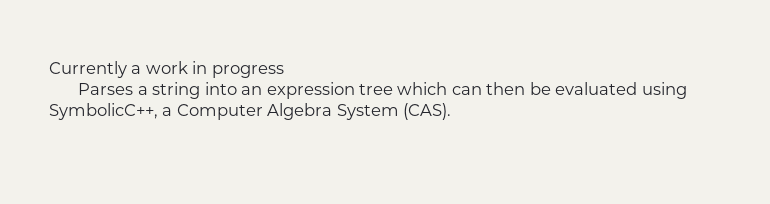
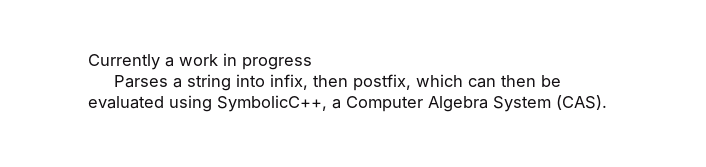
- Parses a string into an expression tree which can then be evaluated using SymbolicC++, a Computer Algebra System (CAS).
+ Parses a string into infix, then postfix, which can then be evaluated using SymbolicC++, a Computer Algebra System (CAS).

